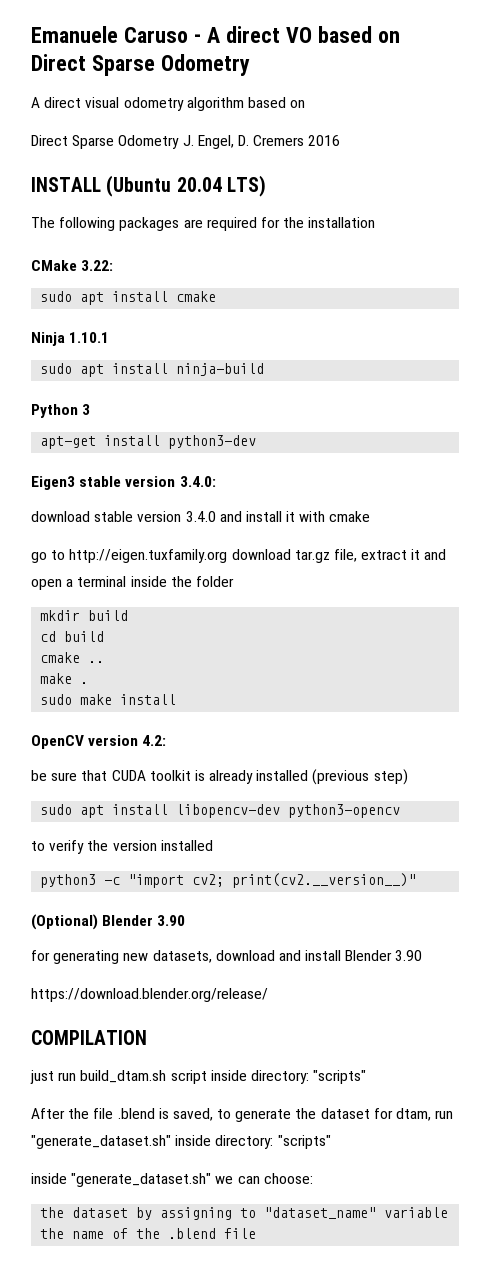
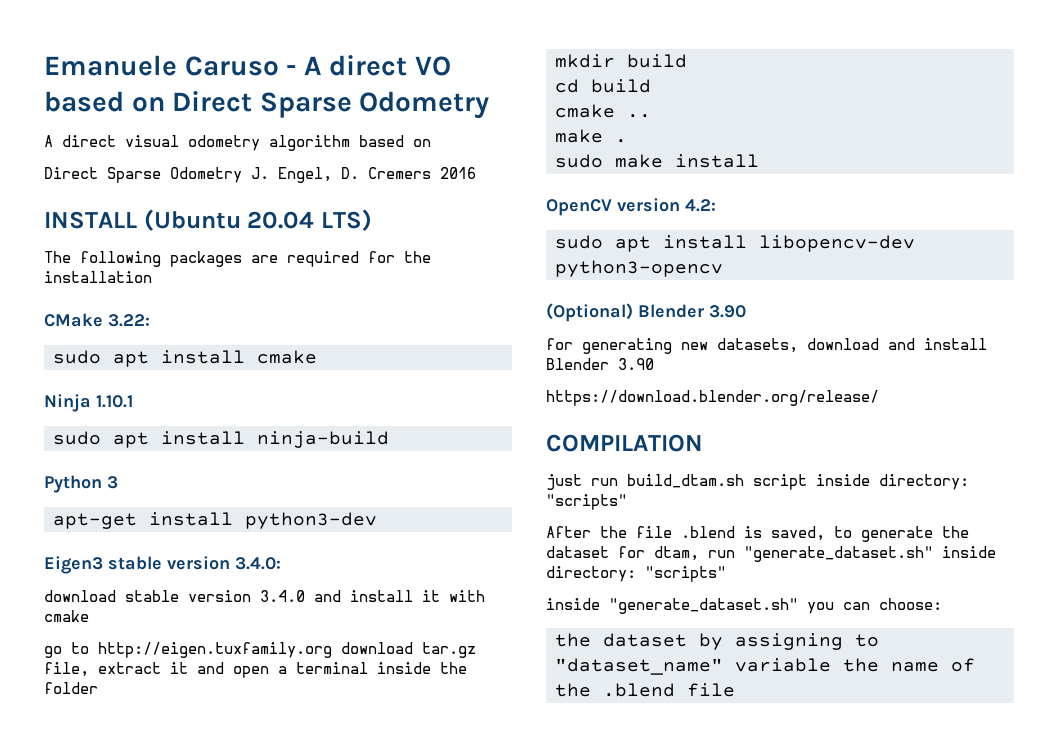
- be sure that CUDA toolkit is already installed (previous step)
- to verify the version installed
- python3 -c "import cv2; print(cv2.__version__)"
- inside "generate_dataset.sh" we can choose:
+ inside "generate_dataset.sh" you can choose:

